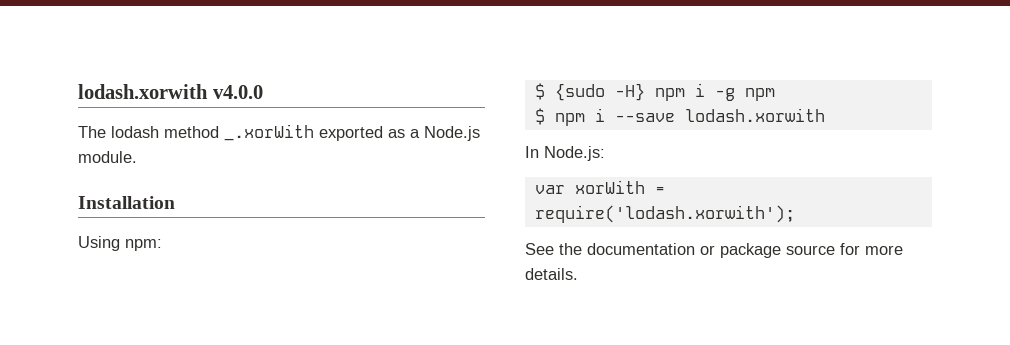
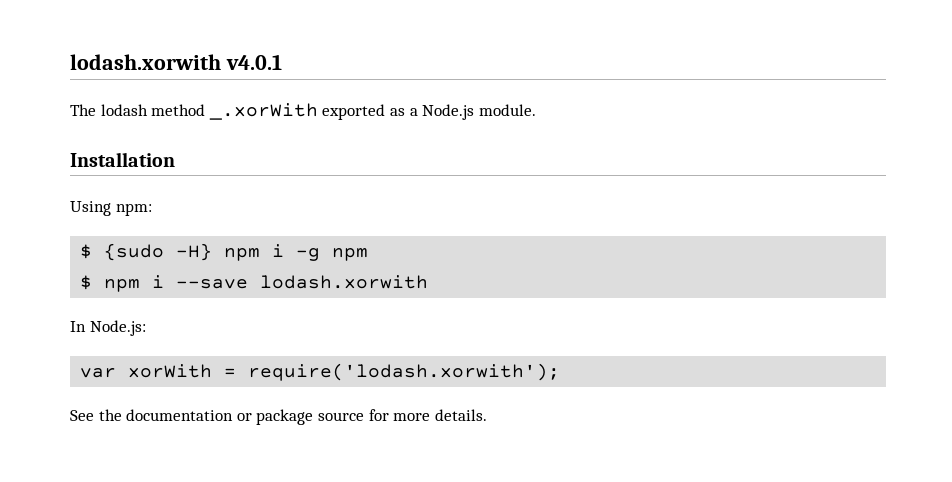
- lodash.xorwith v4.0.0
+ lodash.xorwith v4.0.1

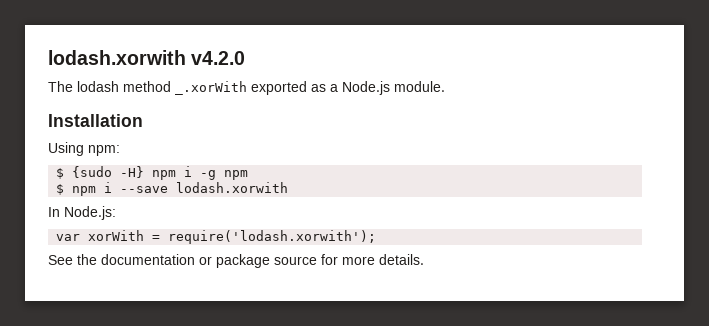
- lodash.xorwith v4.0.1
+ lodash.xorwith v4.2.0

